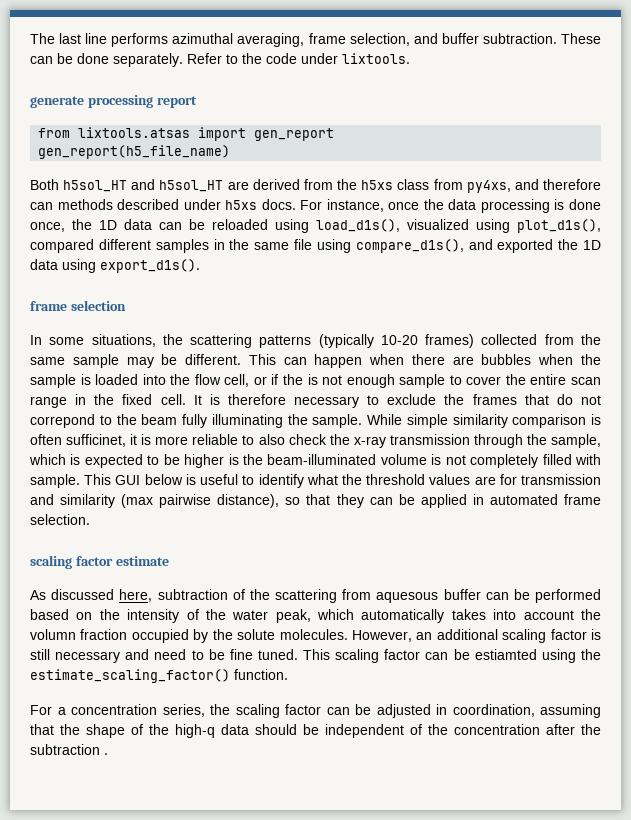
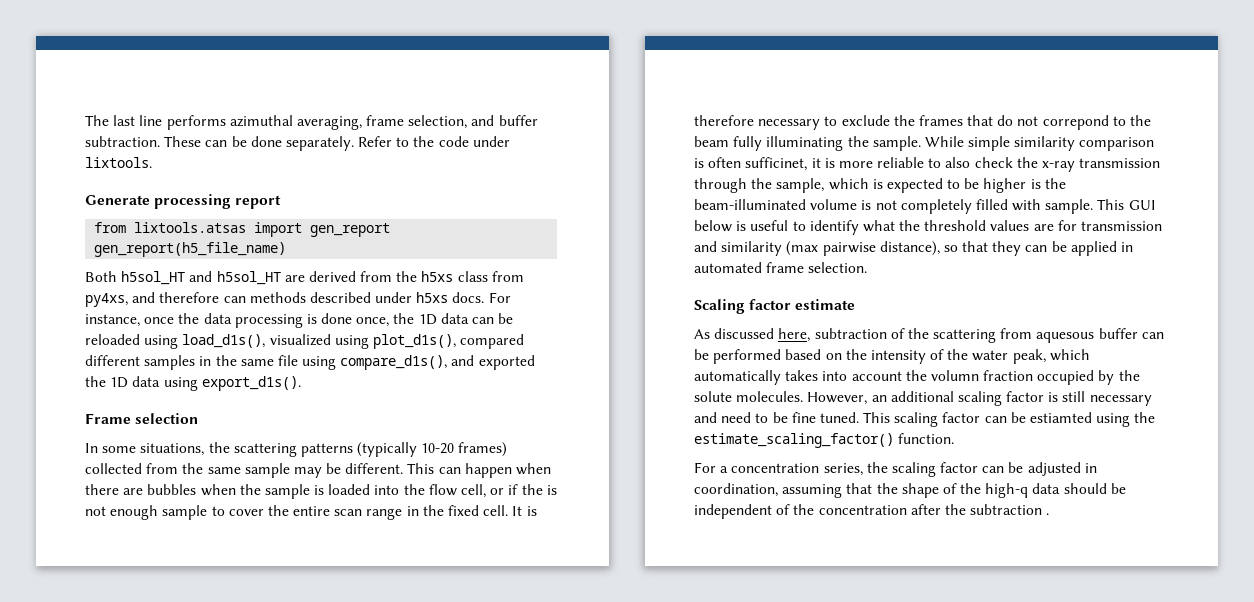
- generate processing report
+ Generate processing report
- frame selection
+ Frame selection
- scaling factor estimate
+ Scaling factor estimate

